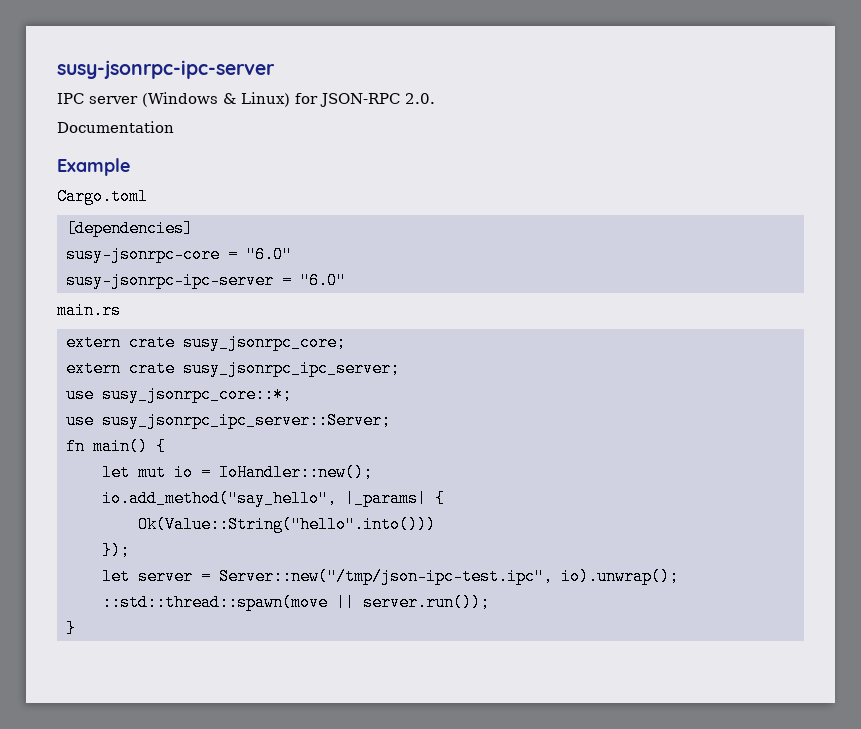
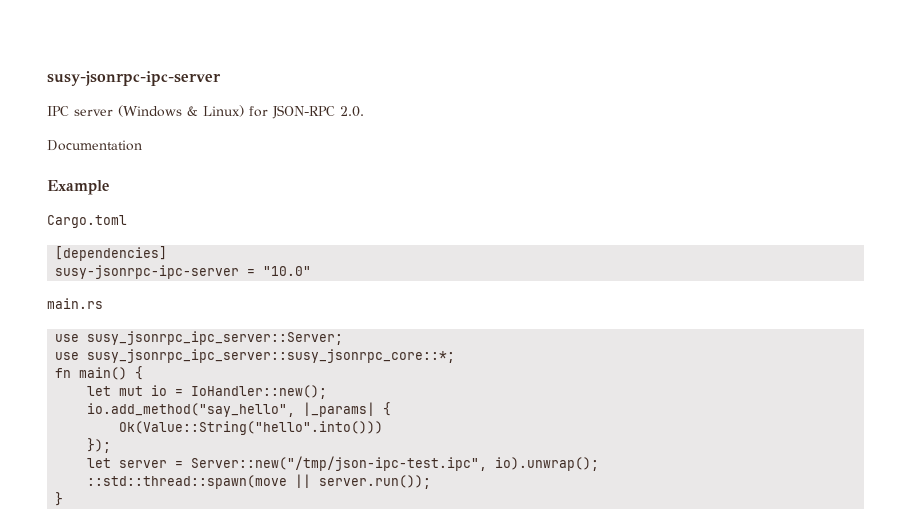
- susy-jsonrpc-core = "6.0"
- susy-jsonrpc-ipc-server = "6.0"
+ susy-jsonrpc-ipc-server = "10.0"
- extern crate susy_jsonrpc_core;
- extern crate susy_jsonrpc_ipc_server;
- use susy_jsonrpc_core::*;
  use susy_jsonrpc_ipc_server::Server;
+ use susy_jsonrpc_ipc_server::susy_jsonrpc_core::*;

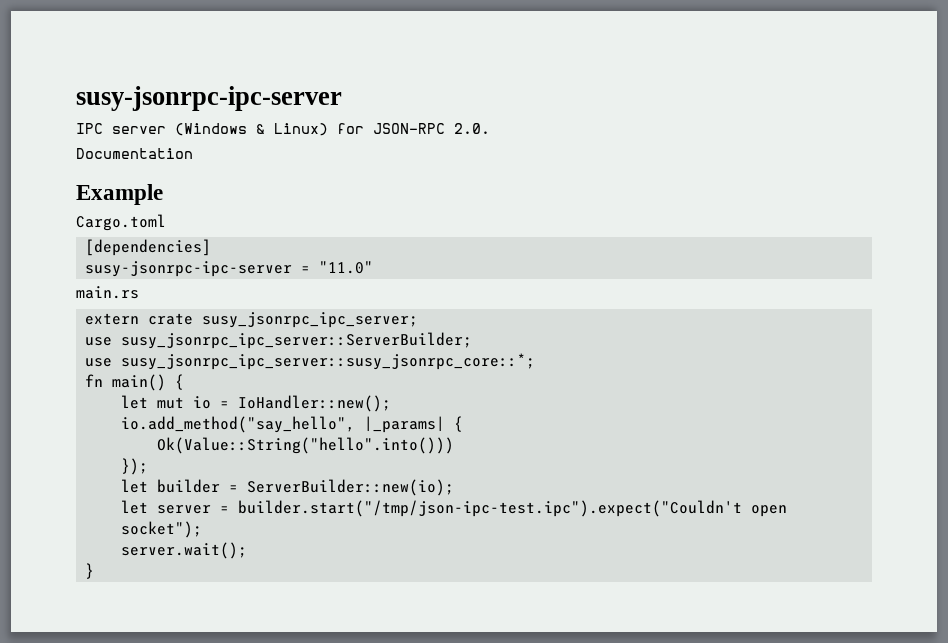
- susy-jsonrpc-ipc-server = "10.0"
+ susy-jsonrpc-ipc-server = "11.0"
- use susy_jsonrpc_ipc_server::Server;
+ extern crate susy_jsonrpc_ipc_server;
+ use susy_jsonrpc_ipc_server::ServerBuilder;
+ let builder = ServerBuilder::new(io);
- let server = Server::new("/tmp/json-ipc-test.ipc", io).unwrap();
- ::std::thread::spawn(move || server.run());
+ let server = builder.start("/tmp/json-ipc-test.ipc").expect("Couldn't open socket");
+ server.wait();

